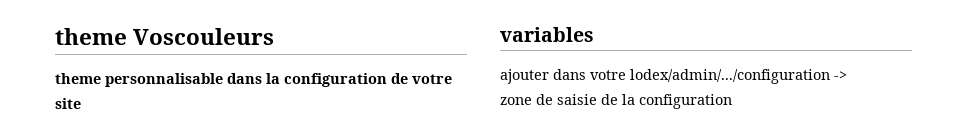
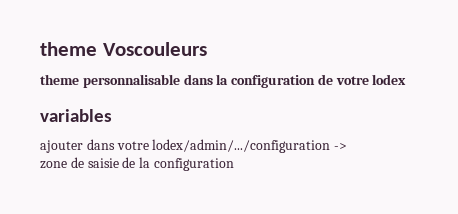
- theme personnalisable dans la configuration de votre site
+ theme personnalisable dans la configuration de votre lodex

